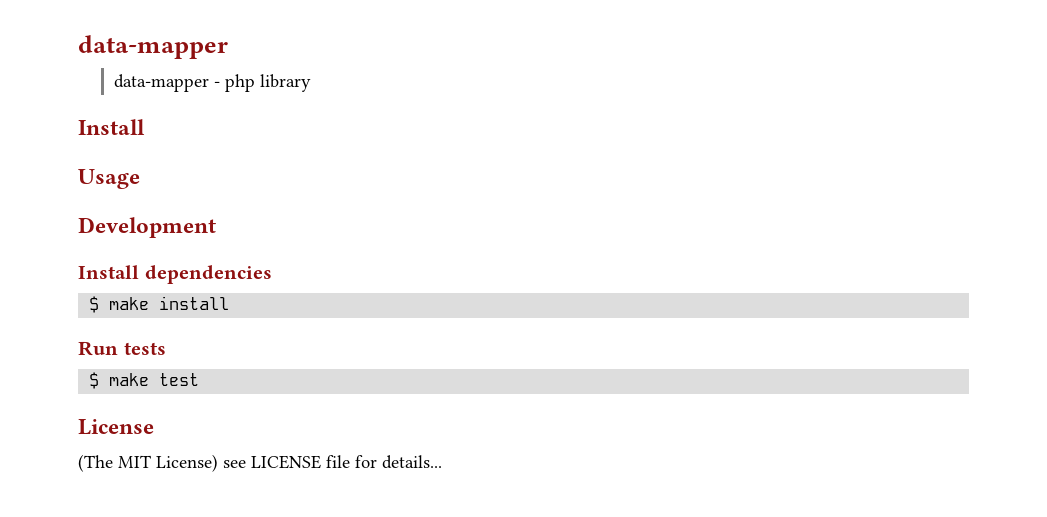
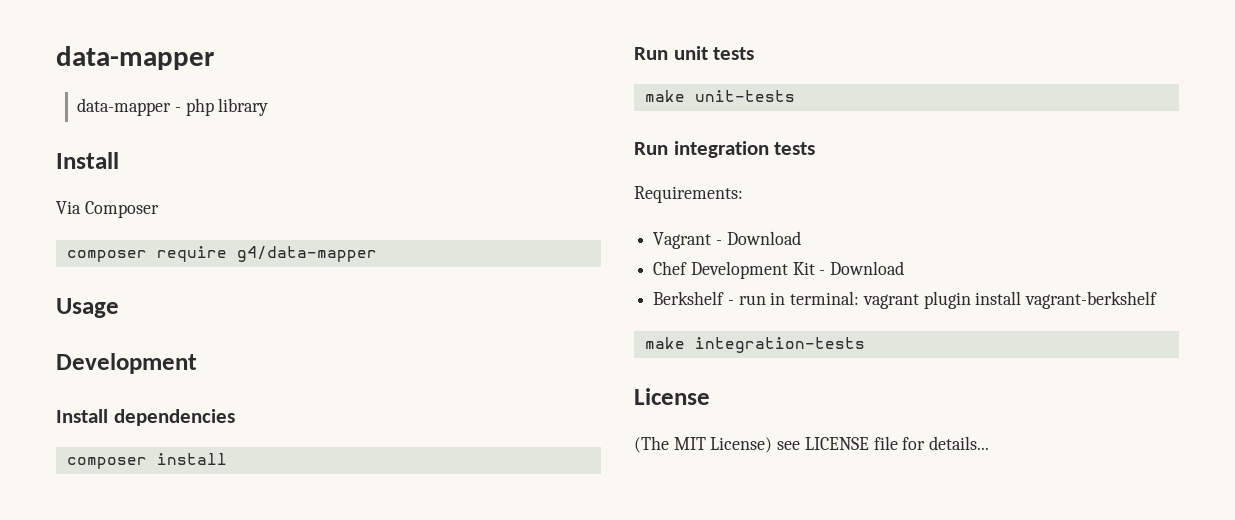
+ Via Composer
+ composer require g4/data-mapper
- $ make install
+ composer install
- Run tests
- $ make test
+ Run unit tests
+ make unit-tests
+ Run integration tests
+ Requirements:
+ Vagrant - Download
+ Chef Development Kit - Download
+ Berkshelf - run in terminal: vagrant plugin install vagrant-berkshelf
+ make integration-tests

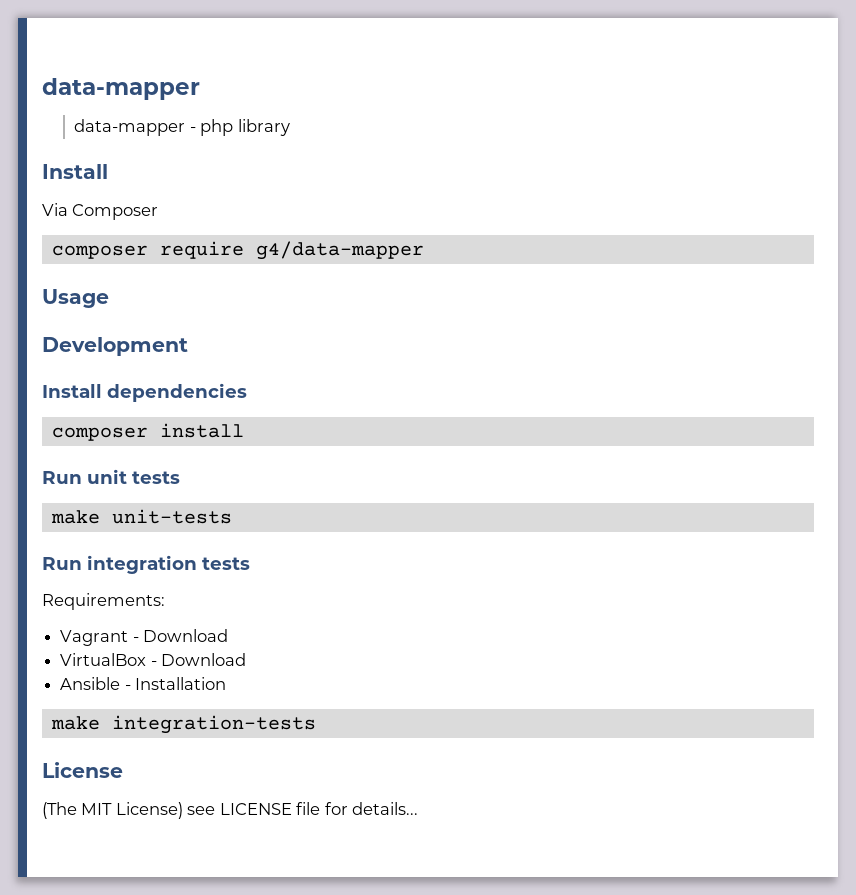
- Chef Development Kit - Download
- Berkshelf - run in terminal: vagrant plugin install vagrant-berkshelf
+ VirtualBox - Download
+ Ansible - Installation

